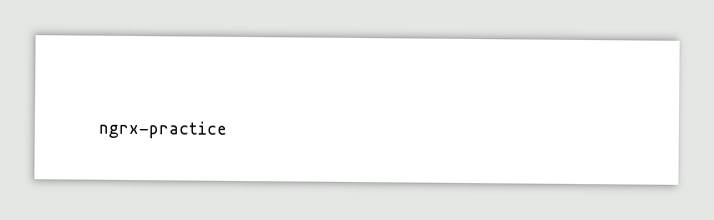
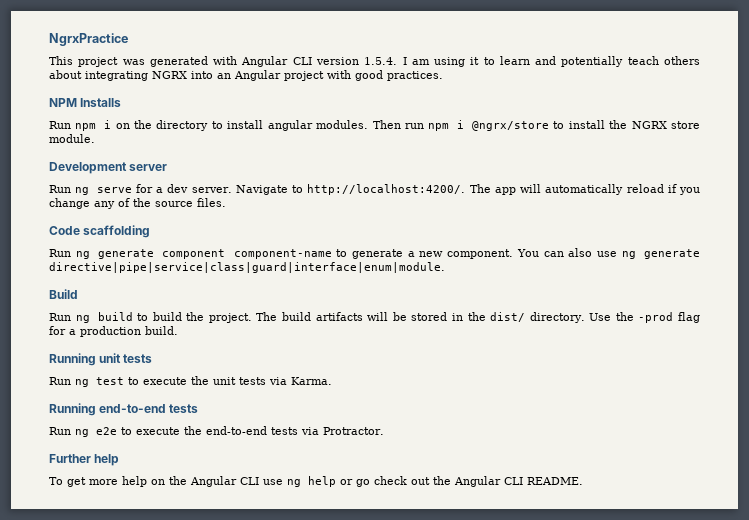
- ngrx-practice
+ NgrxPractice
+ This project was generated with Angular CLI version 1.5.4. I am using it to learn and potentially teach others about integrating NGRX into an Angular project with good practices.
+ NPM Installs
+ Run npm i on the directory to install angular modules. Then run npm i @ngrx/store to install the NGRX store module.
+ Development server
+ Run ng serve for a dev server. Navigate to http://localhost:4200/. The app will automatically reload if you change any of the source files.
+ Code scaffolding
+ Run ng generate component component-name to generate a new component. You can also use ng generate directive|pipe|service|class|guard|interface|enum|module.
+ Build
+ Run ng build to build the project. The build artifacts will be stored in the dist/ directory. Use the -prod flag for a production build.
+ Running unit tests
+ Run ng test to execute the unit tests via Karma.
+ Running end-to-end tests
+ Run ng e2e to execute the end-to-end tests via Protractor.
+ Further help
+ To get more help on the Angular CLI use ng help or go check out the Angular CLI README.

